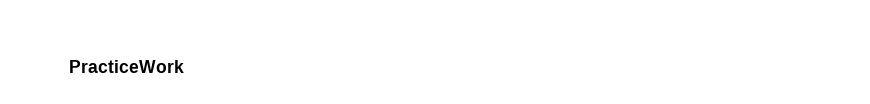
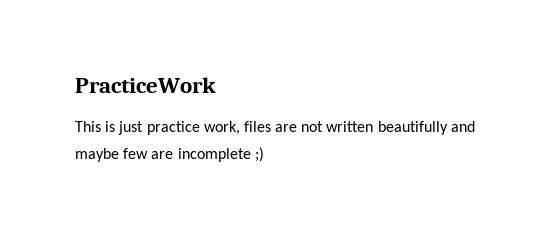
+ This is just practice work, files are not written beautifully and maybe few are incomplete ;)

